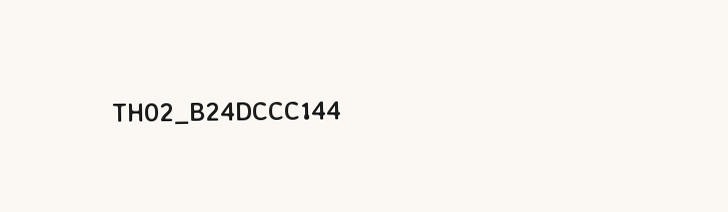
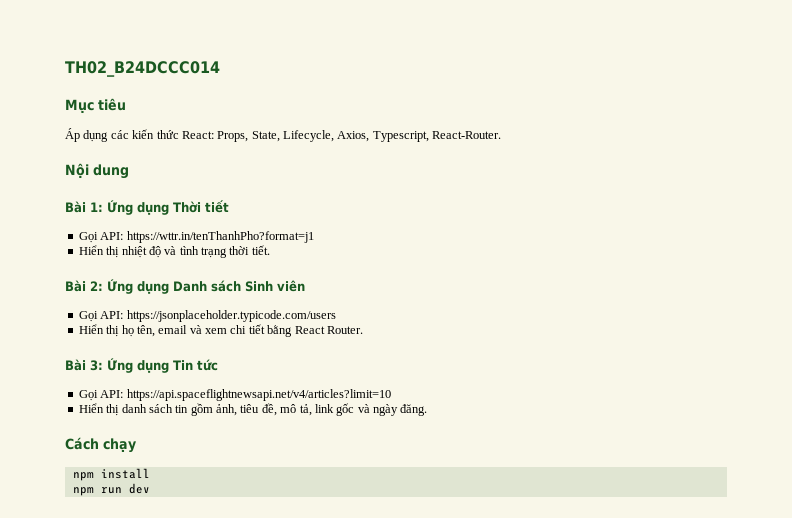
- TH02_B24DCCC144
+ TH02_B24DCCC014
+ Mục tiêu
+ Áp dụng các kiến thức React: Props, State, Lifecycle, Axios, Typescript, React-Router.
+ Nội dung
+ Bài 1: Ứng dụng Thời tiết
+ Gọi API: https://wttr.in/tenThanhPho?format=j1
+ Hiển thị nhiệt độ và tình trạng thời tiết.
+ Bài 2: Ứng dụng Danh sách Sinh viên
+ Gọi API: https://jsonplaceholder.typicode.com/users
+ Hiển thị họ tên, email và xem chi tiết bằng React Router.
+ Bài 3: Ứng dụng Tin tức
+ Gọi API: https://api.spaceflightnewsapi.net/v4/articles?limit=10
+ Hiển thị danh sách tin gồm ảnh, tiêu đề, mô tả, link gốc và ngày đăng.
+ Cách chạy
+ npm install
+ npm run dev

